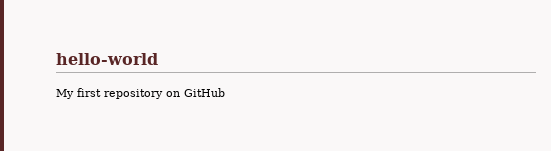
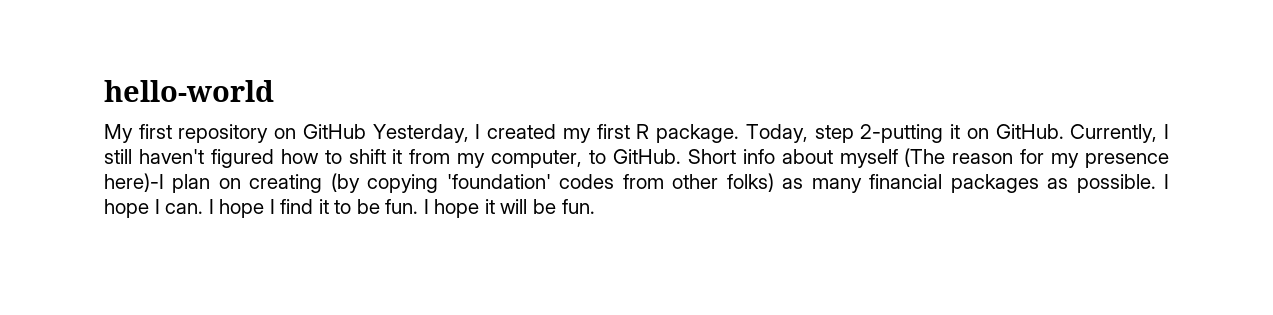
- My first repository on GitHub
+ My first repository on GitHub Yesterday, I created my first R package. Today, step 2-putting it on GitHub. Currently, I still haven't figured how to shift it from my computer, to GitHub. Short info about myself (The reason for my presence here)-I plan on creating (by copying 'foundation' codes from other folks) as many financial packages as possible. I hope I can. I hope I find it to be fun. I hope it will be fun.

